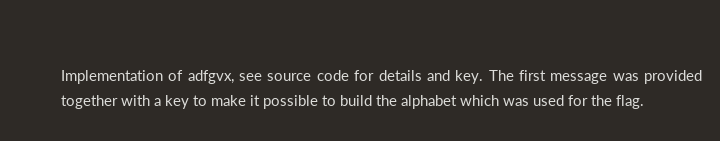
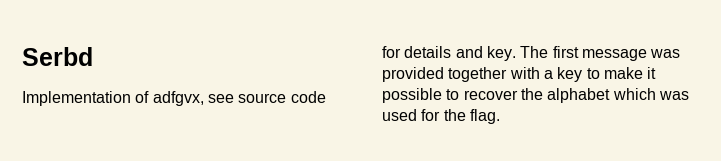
+ Serbd
- The first message was provided together with a key to make it possible to build the alphabet which was used for the flag.
+ The first message was provided together with a key to make it possible to recover the alphabet which was used for the flag.

